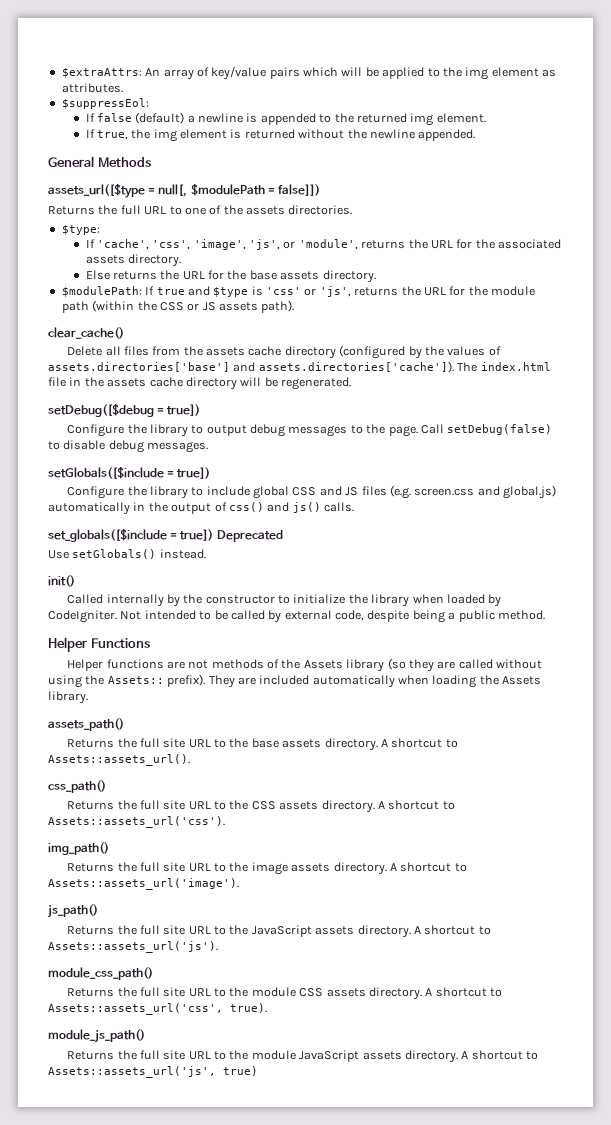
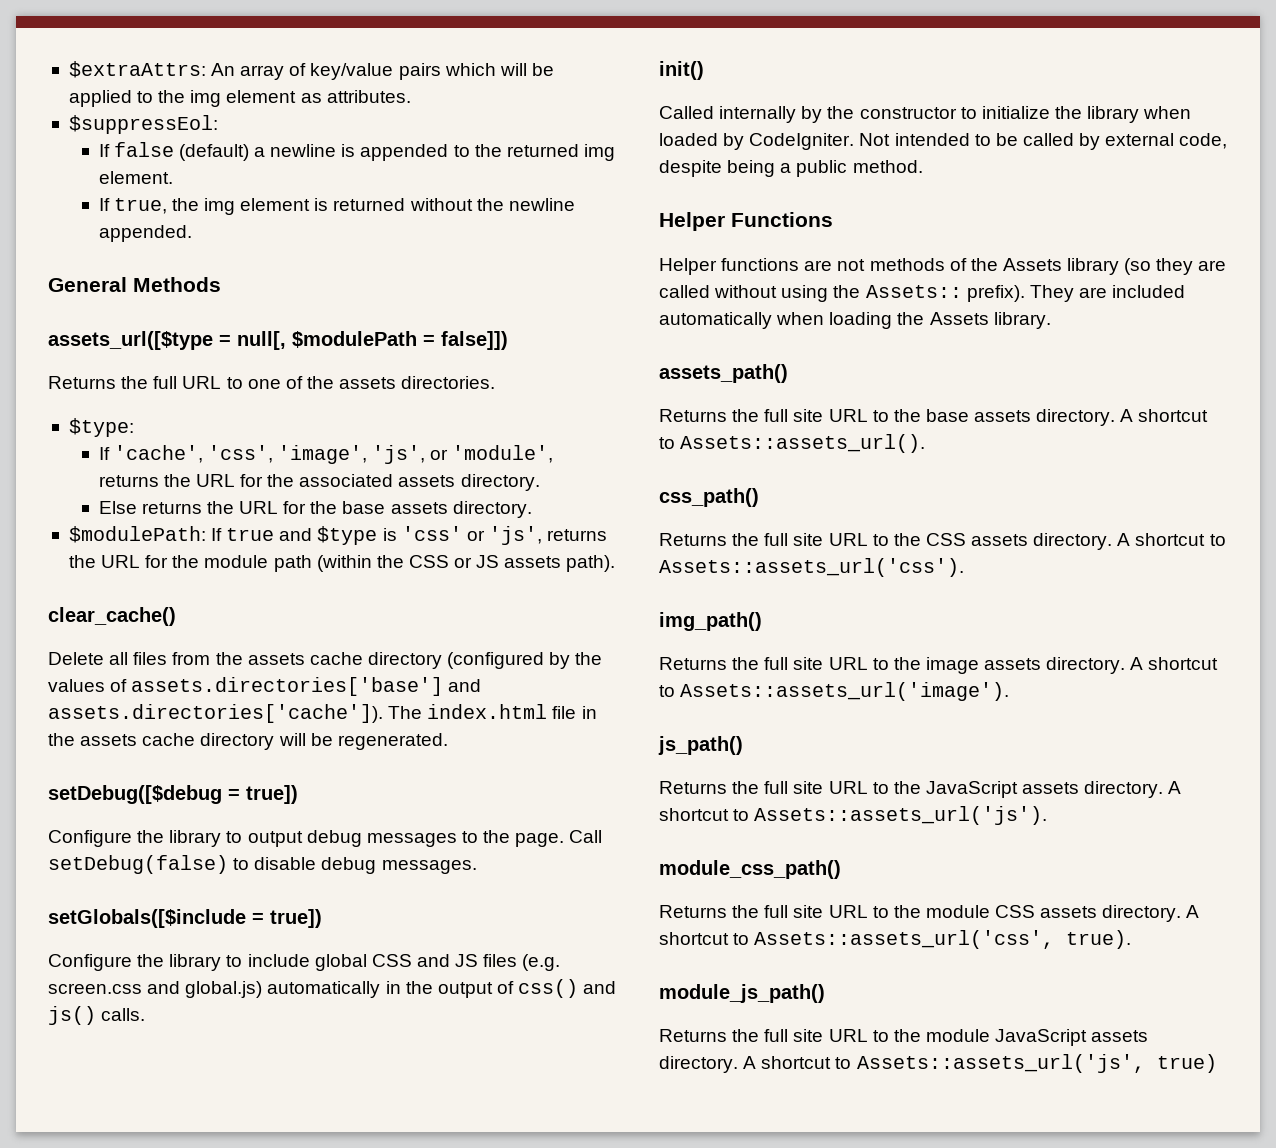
- set_globals([$include = true]) Deprecated
- Use setGlobals() instead.

